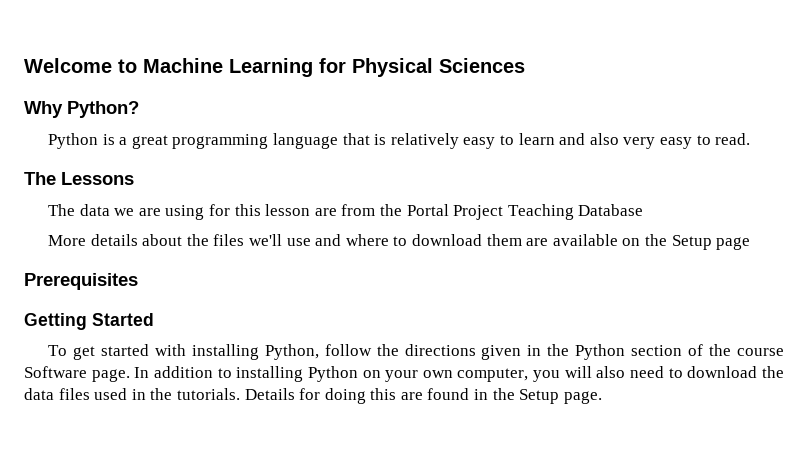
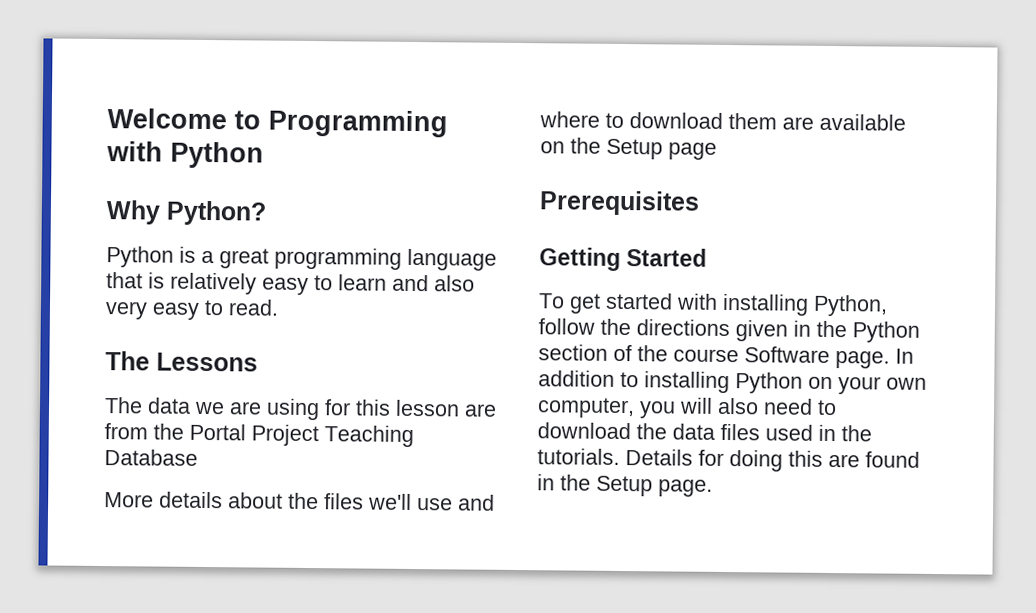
- Welcome to Machine Learning for Physical Sciences
+ Welcome to Programming with Python

